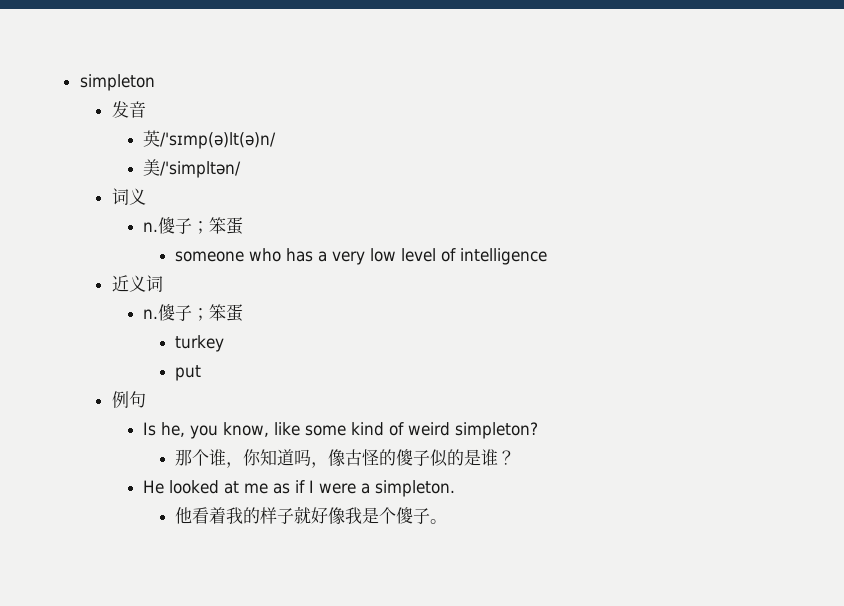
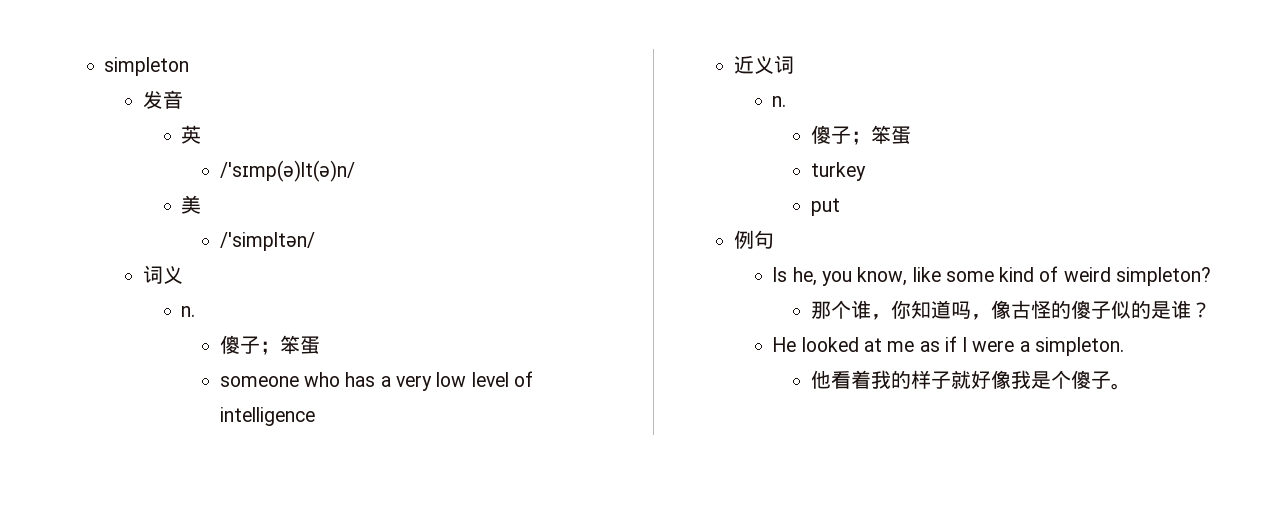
- 英/'sɪmp(ə)lt(ə)n/
+ 英
+ /'sɪmp(ə)lt(ə)n/
- 美/'simpltən/
+ 美
+ /'simpltən/
  词义
- n.傻子；笨蛋
+ n.
+ 傻子；笨蛋
  近义词
- n.傻子；笨蛋
+ n.
+ 傻子；笨蛋

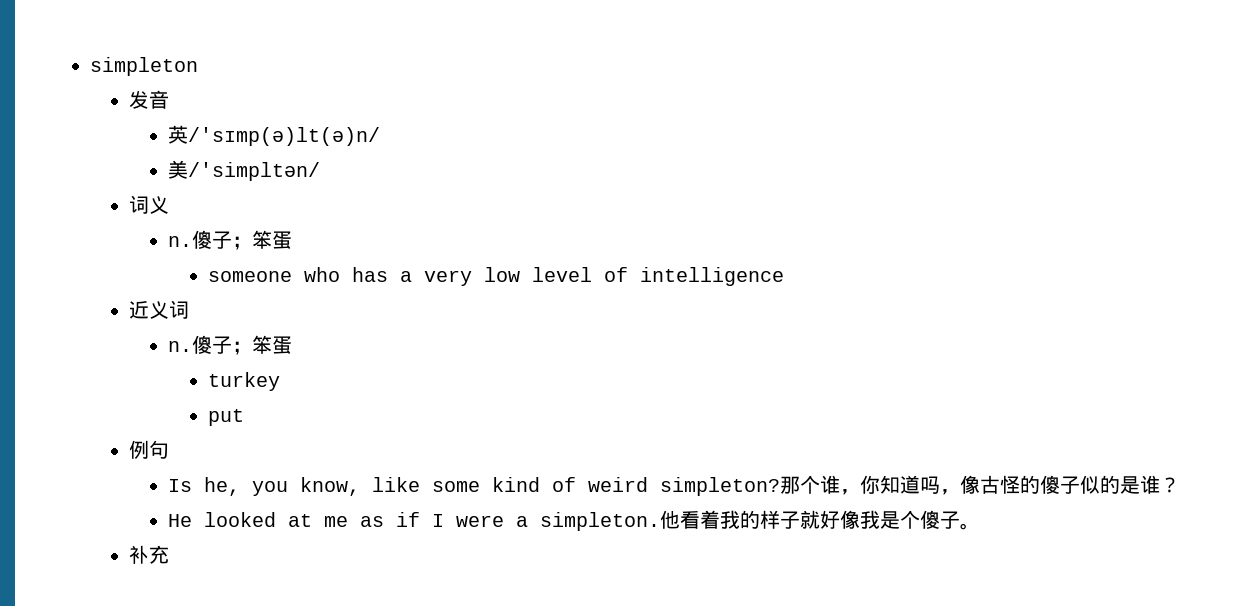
- 英
- /'sɪmp(ə)lt(ə)n/
+ 英/'sɪmp(ə)lt(ə)n/
- 美
- /'simpltən/
+ 美/'simpltən/
  词义
- n.
- 傻子；笨蛋
+ n.傻子；笨蛋
  近义词
- n.
- 傻子；笨蛋
+ n.傻子；笨蛋
- Is he, you know, like some kind of weird simpleton?
- 那个谁，你知道吗，像古怪的傻子似的是谁？
+ Is he, you know, like some kind of weird simpleton?那个谁，你知道吗，像古怪的傻子似的是谁？
- He looked at me as if I were a simpleton.
- 他看着我的样子就好像我是个傻子。
+ He looked at me as if I were a simpleton.他看着我的样子就好像我是个傻子。
+ 补充

